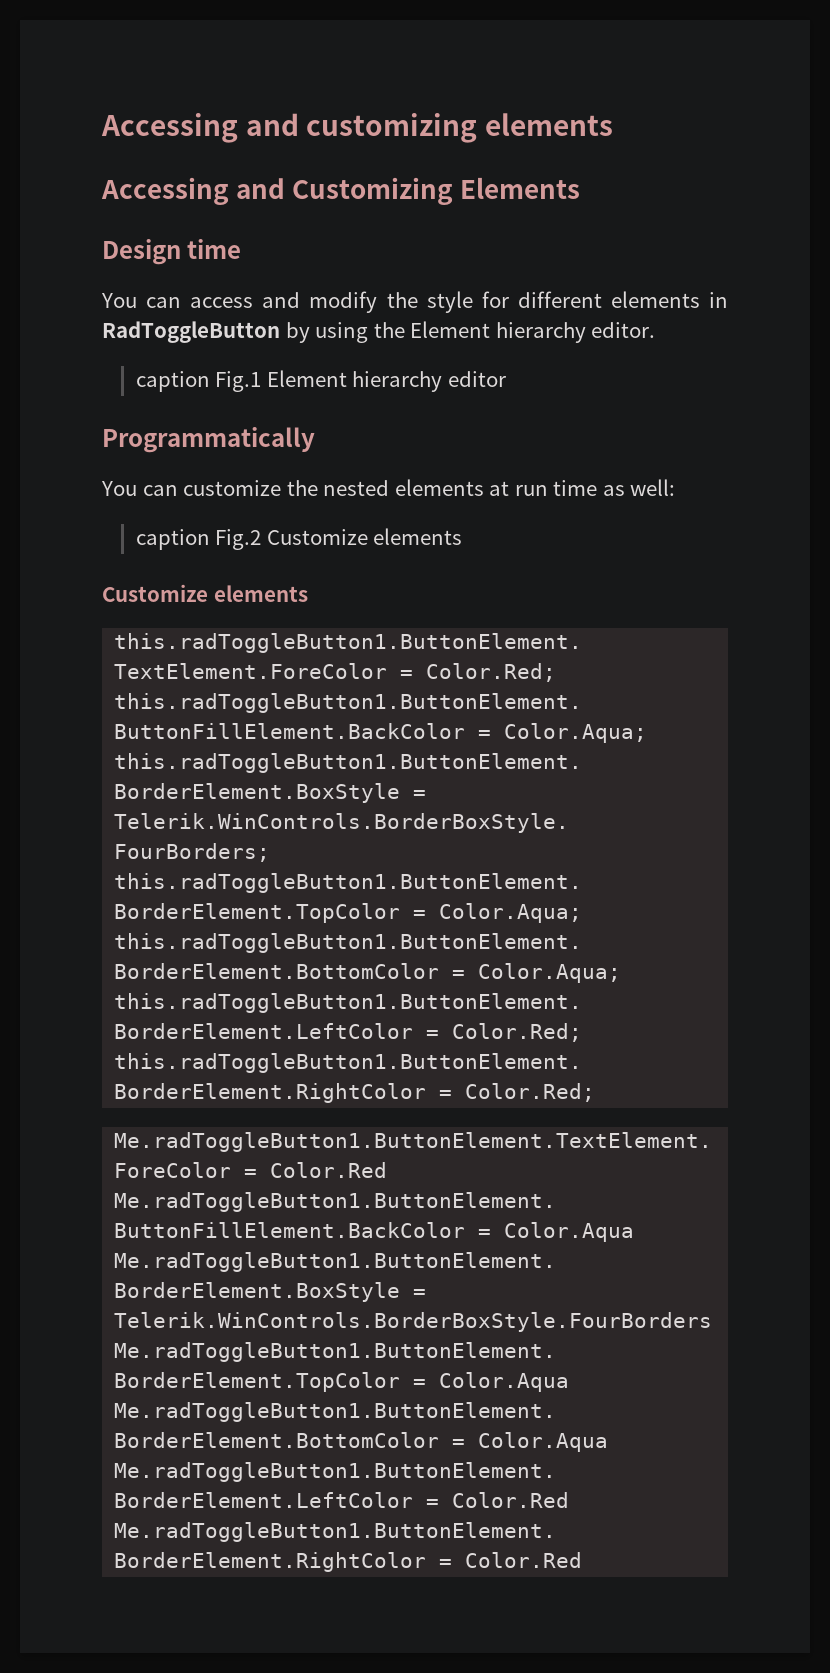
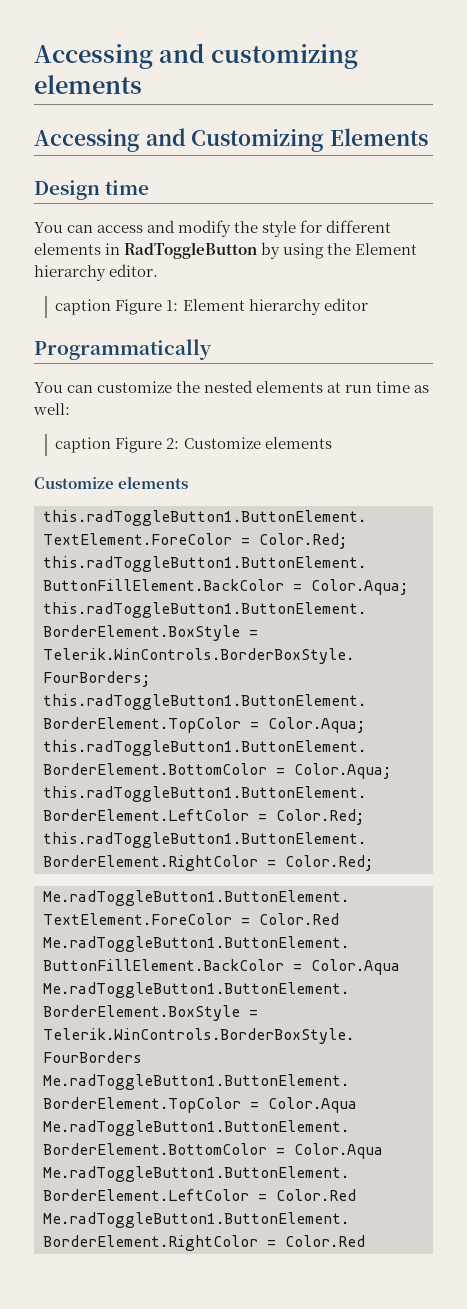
- caption Fig.1 Element hierarchy editor
+ caption Figure 1: Element hierarchy editor
- caption Fig.2 Customize elements
+ caption Figure 2: Customize elements

